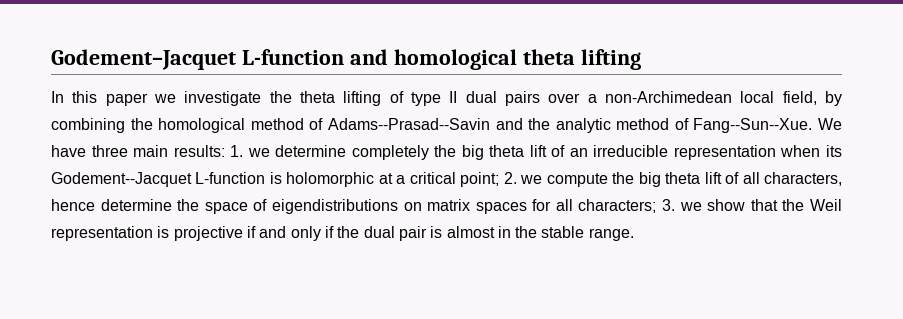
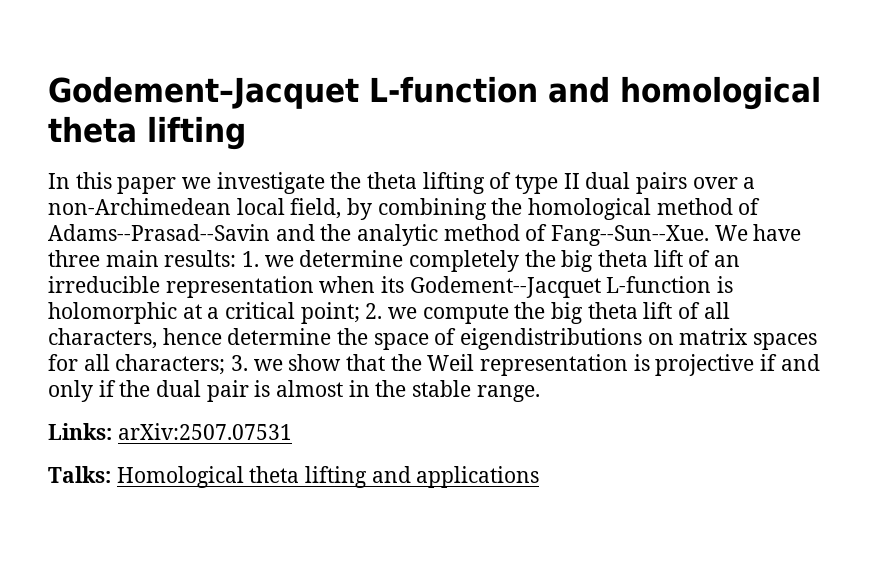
+ Links: arXiv:2507.07531
+ Talks: Homological theta lifting and applications

